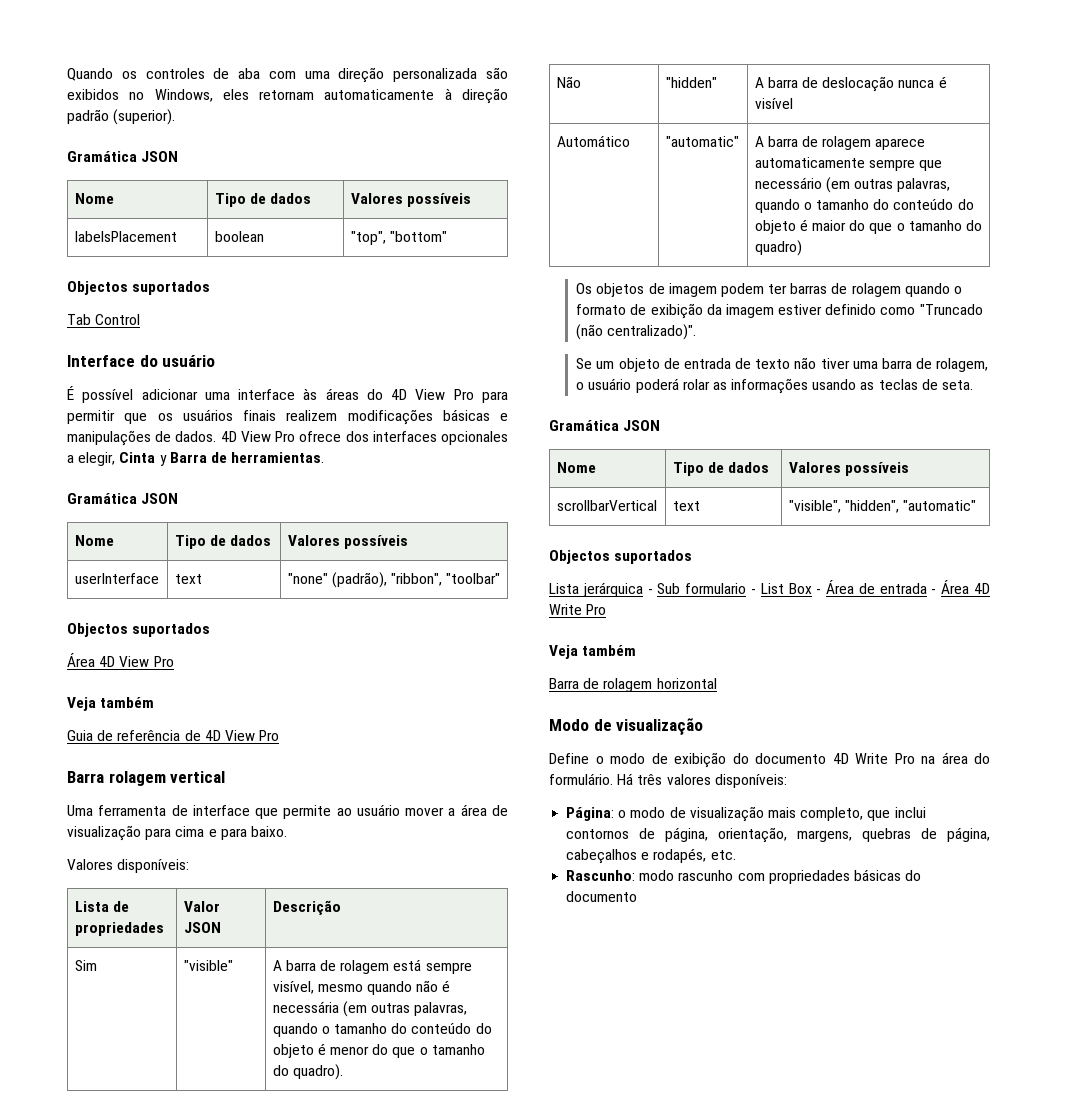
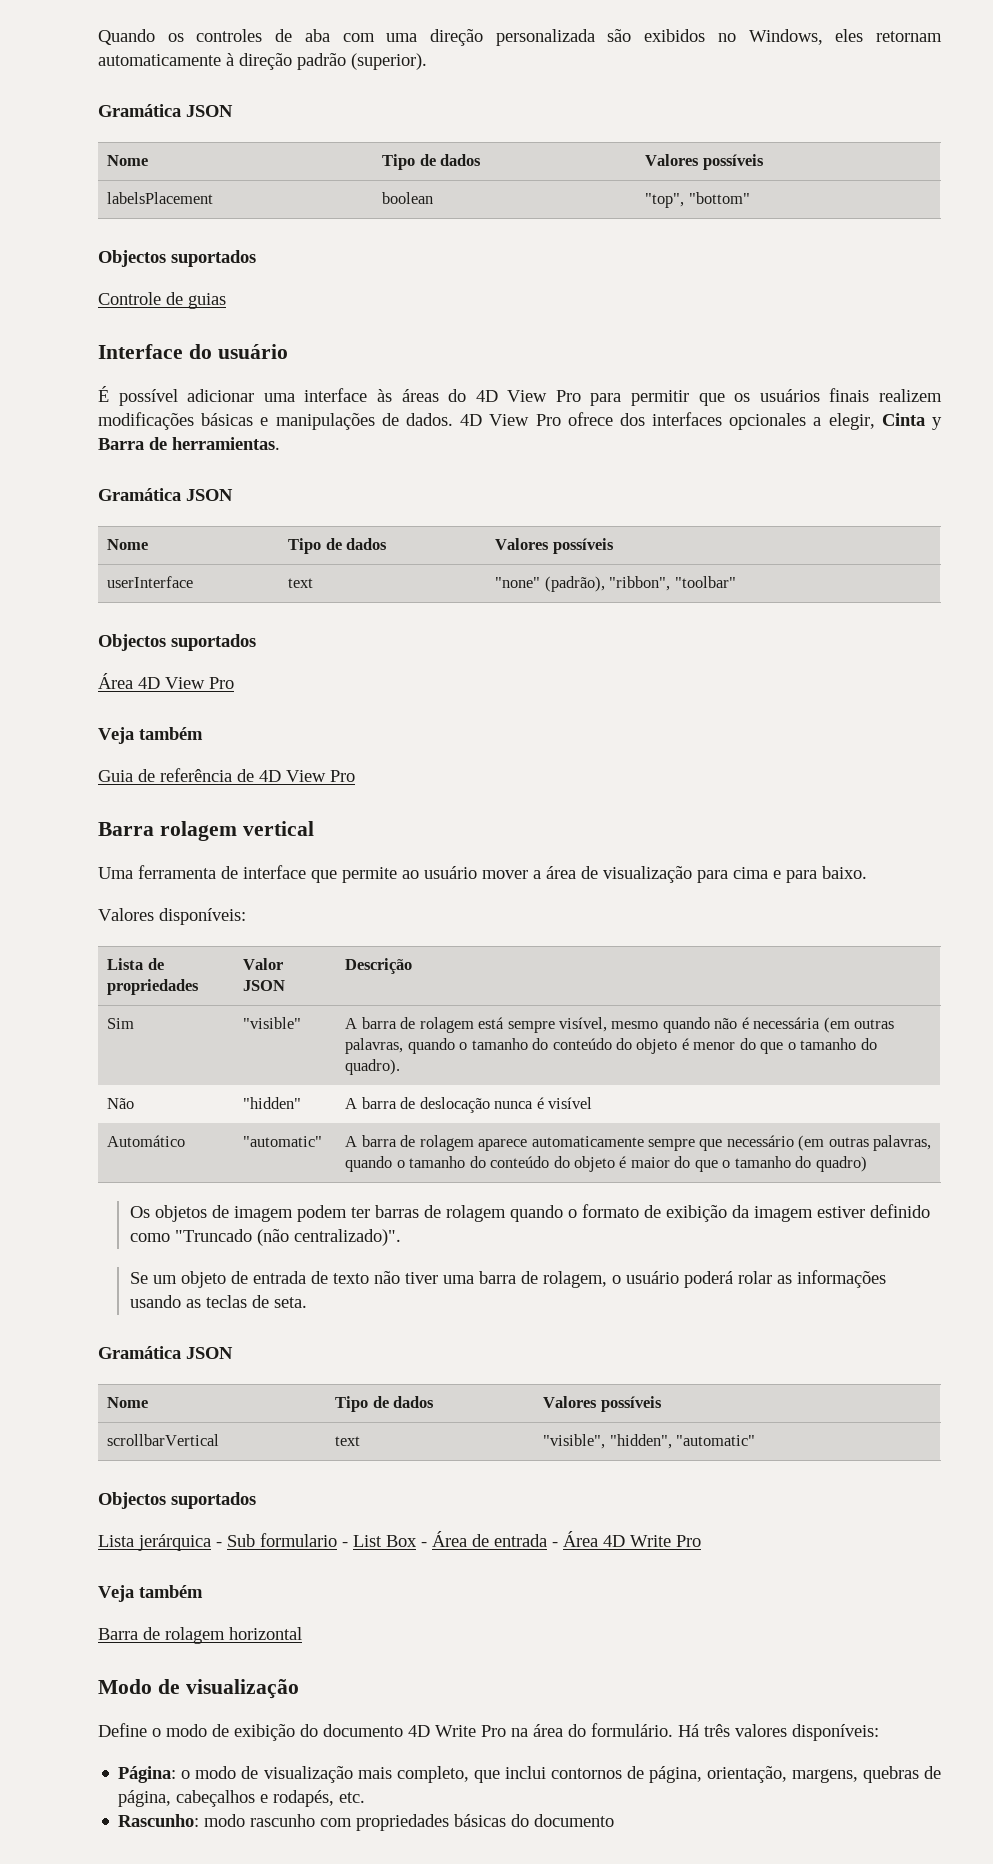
- Tab Control
+ Controle de guias

